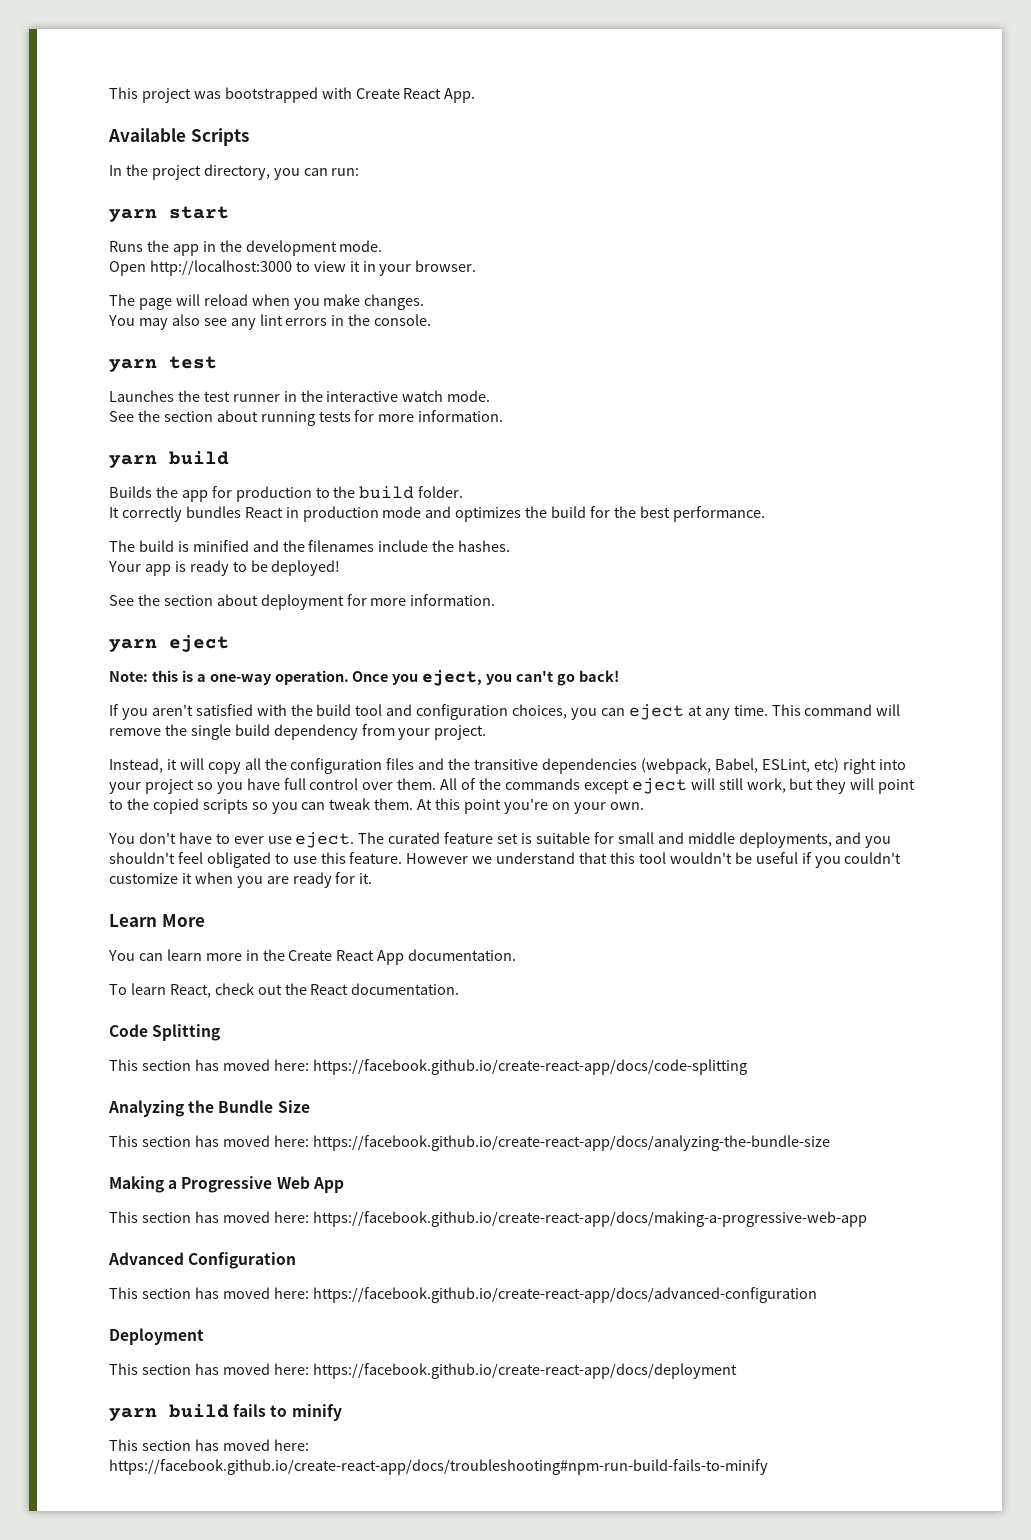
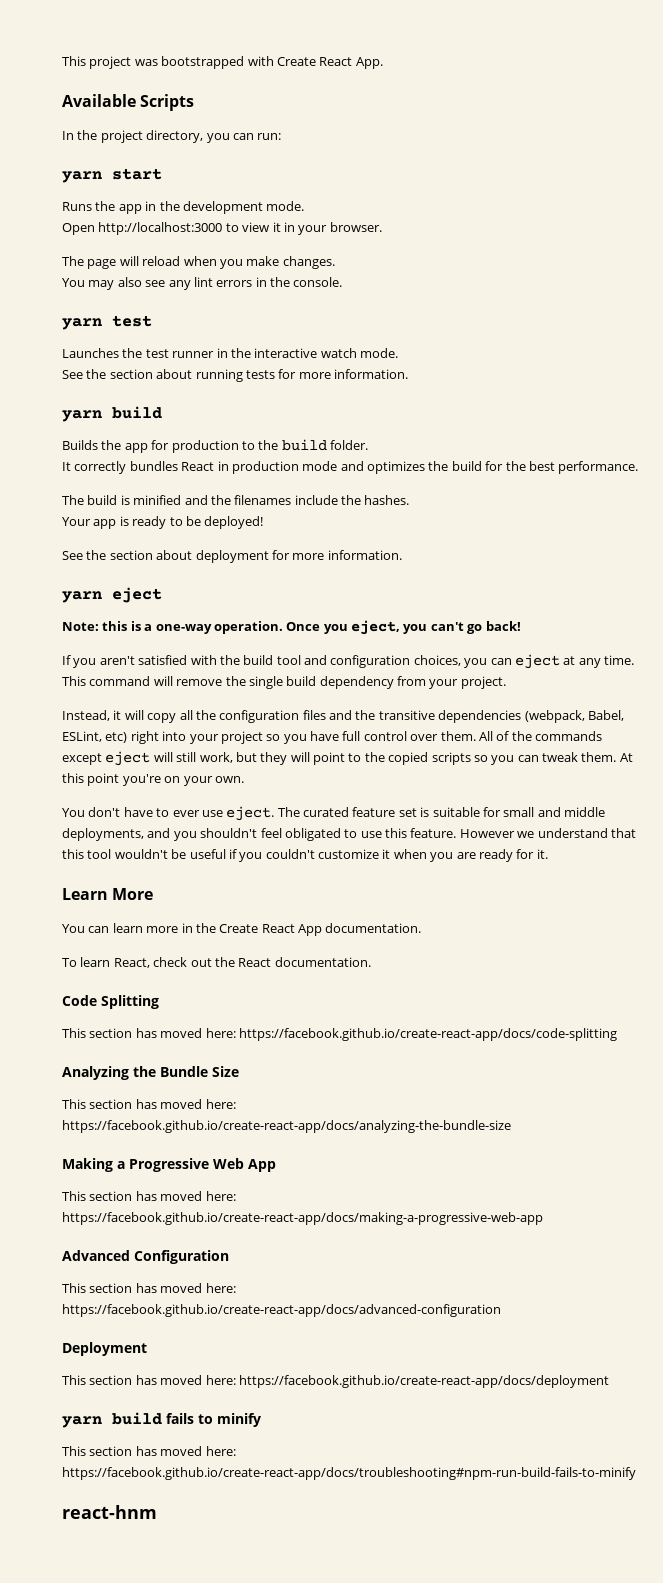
+ react-hnm

